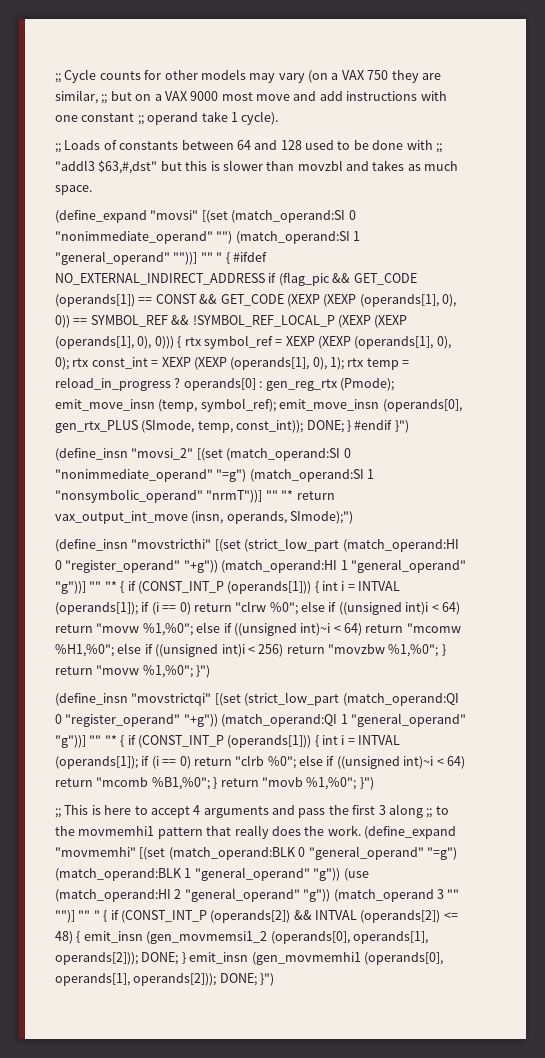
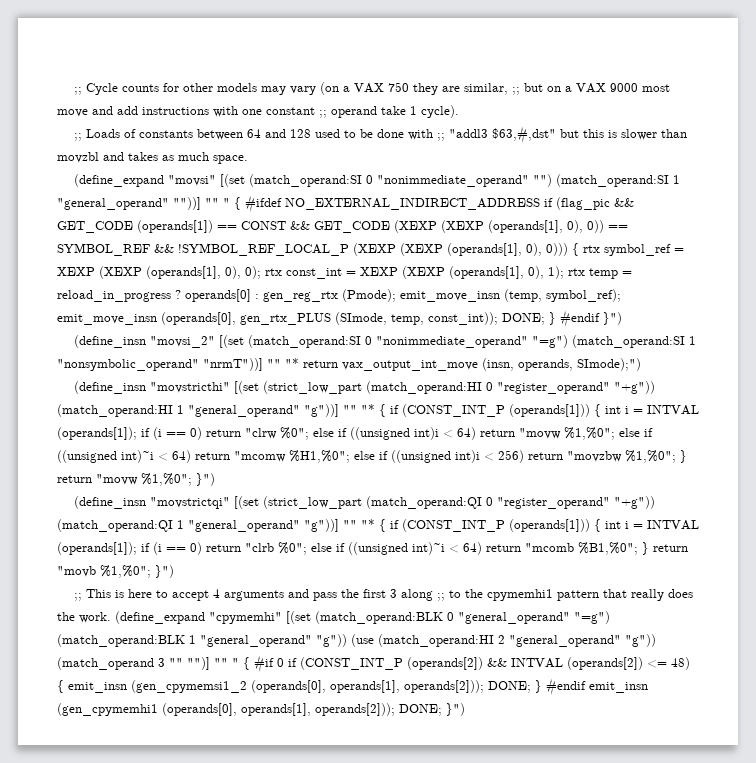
- ;; This is here to accept 4 arguments and pass the first 3 along ;; to the movmemhi1 pattern that really does the work.
+ ;; This is here to accept 4 arguments and pass the first 3 along ;; to the cpymemhi1 pattern that really does the work.
- (define_expand "movmemhi" [(set (match_operand:BLK 0 "general_operand" "=g") (match_operand:BLK 1 "general_operand" "g")) (use (match_operand:HI 2 "general_operand" "g")) (match_operand 3 "" "")] "" " { if (CONST_INT_P (operands[2]) && INTVAL (operands[2]) <= 48) { emit_insn (gen_movmemsi1_2 (operands[0], operands[1], operands[2])); DONE; } emit_insn (gen_movmemhi1 (operands[0], operands[1], operands[2])); DONE; }")
+ (define_expand "cpymemhi" [(set (match_operand:BLK 0 "general_operand" "=g") (match_operand:BLK 1 "general_operand" "g")) (use (match_operand:HI 2 "general_operand" "g")) (match_operand 3 "" "")] "" " { #if 0 if (CONST_INT_P (operands[2]) && INTVAL (operands[2]) <= 48) { emit_insn (gen_cpymemsi1_2 (operands[0], operands[1], operands[2])); DONE; } #endif emit_insn (gen_cpymemhi1 (operands[0], operands[1], operands[2])); DONE; }")

